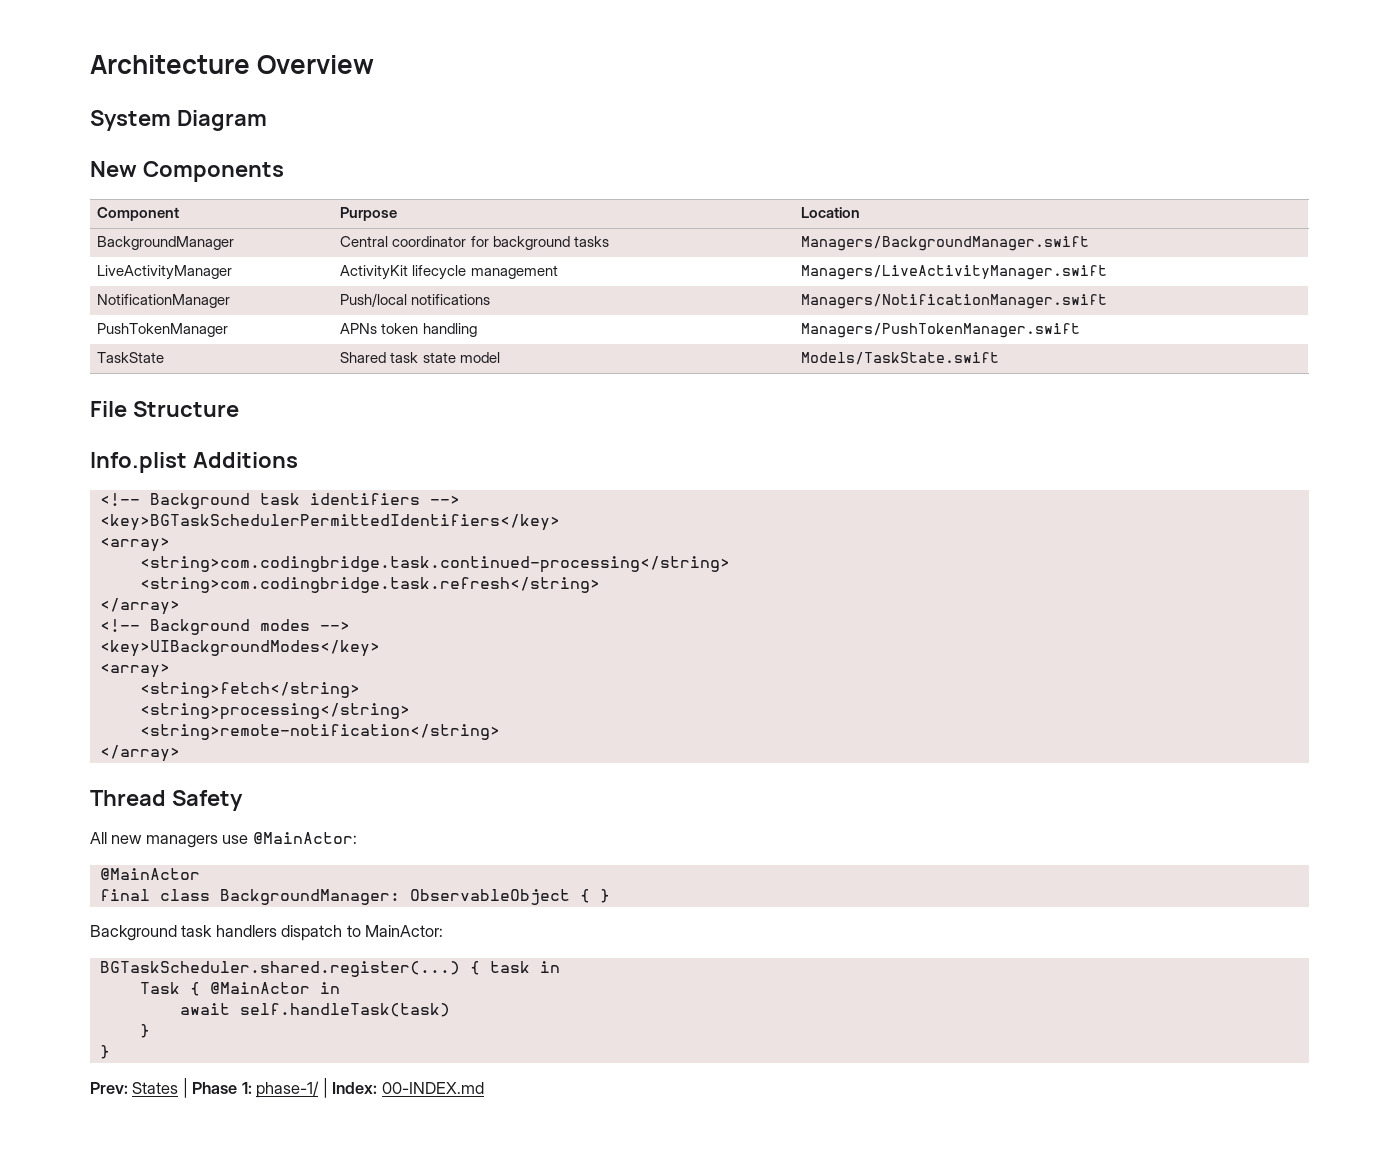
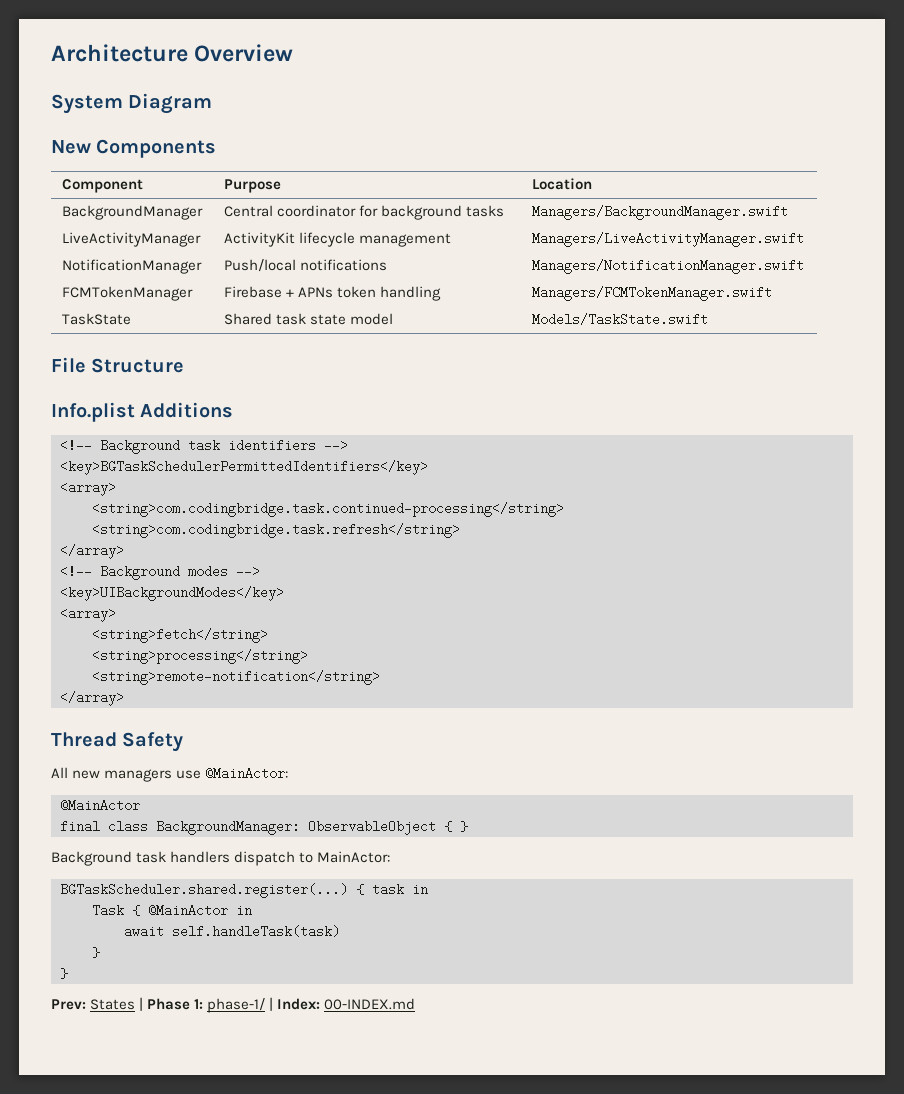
- PushTokenManager | APNs token handling | Managers/PushTokenManager.swift
+ FCMTokenManager | Firebase + APNs token handling | Managers/FCMTokenManager.swift

